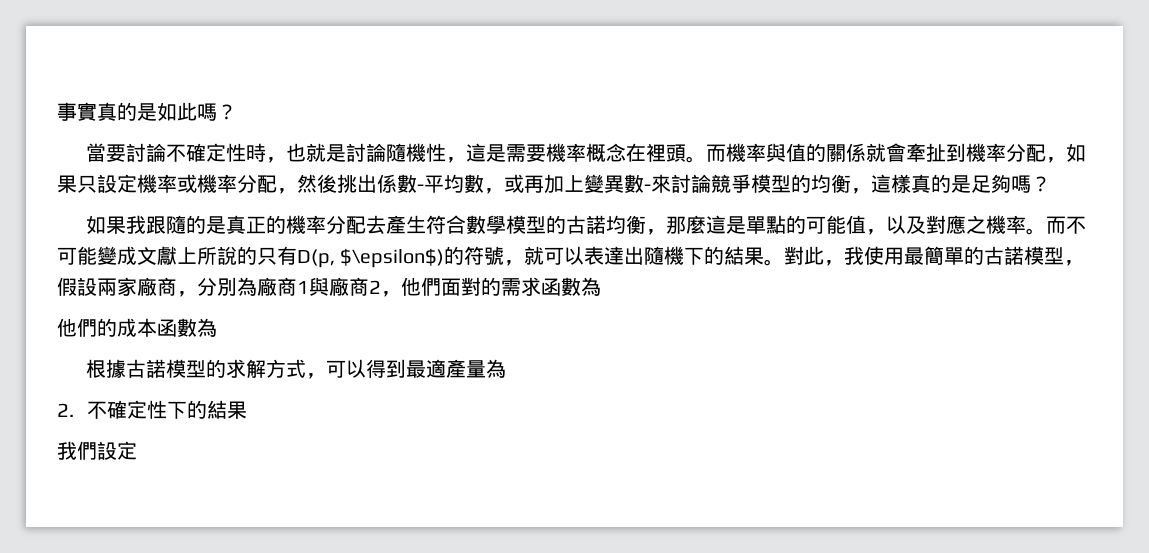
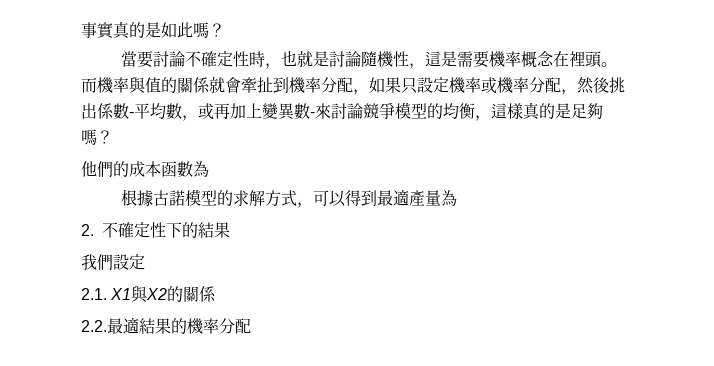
- 如果我跟隨的是真正的機率分配去產生符合數學模型的古諾均衡，那麼這是單點的可能值，以及對應之機率。而不可能變成文獻上所說的只有D(p, $\epsilon$)的符號，就可以表達出隨機下的結果。對此，我使用最簡單的古諾模型，假設兩家廠商，分別為廠商1與廠商2，他們面對的需求函數為
+ 2.1. X1與X2的關係
+ 2.2.最適結果的機率分配

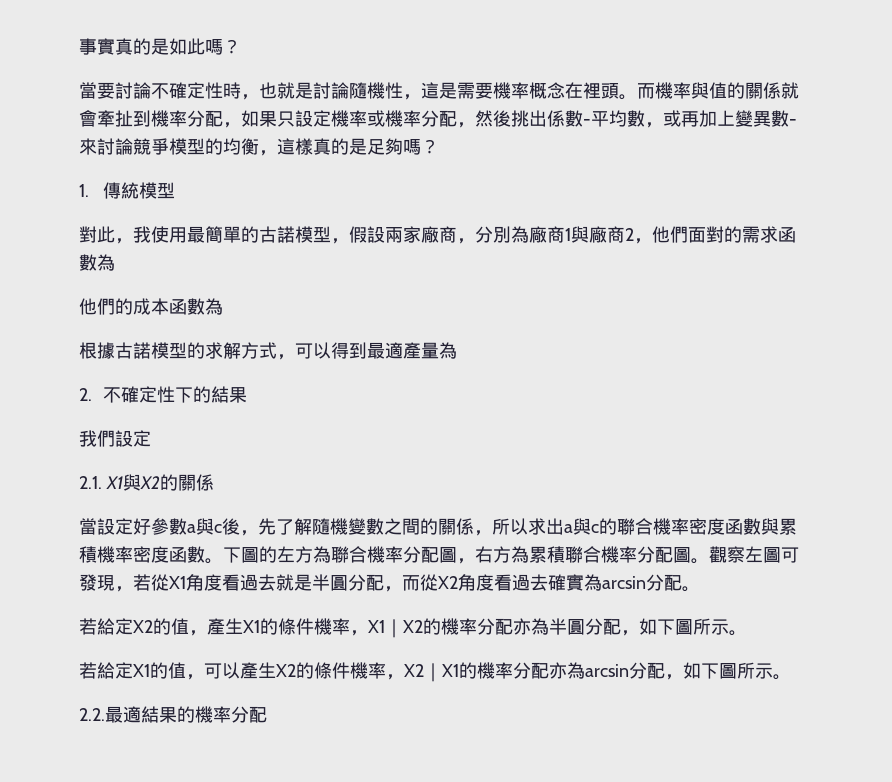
+ 1.傳統模型
+ 對此，我使用最簡單的古諾模型，假設兩家廠商，分別為廠商1與廠商2，他們面對的需求函數為
+ 當設定好參數a與c後，先了解隨機變數之間的關係，所以求出a與c的聯合機率密度函數與累積機率密度函數。下圖的左方為聯合機率分配圖，右方為累積聯合機率分配圖。觀察左圖可發現，若從X1角度看過去就是半圓分配，而從X2角度看過去確實為arcsin分配。
+ 若給定X2的值，產生X1的條件機率，X1｜X2的機率分配亦為半圓分配，如下圖所示。
+ 若給定X1的值，可以產生X2的條件機率，X2｜X1的機率分配亦為arcsin分配，如下圖所示。

